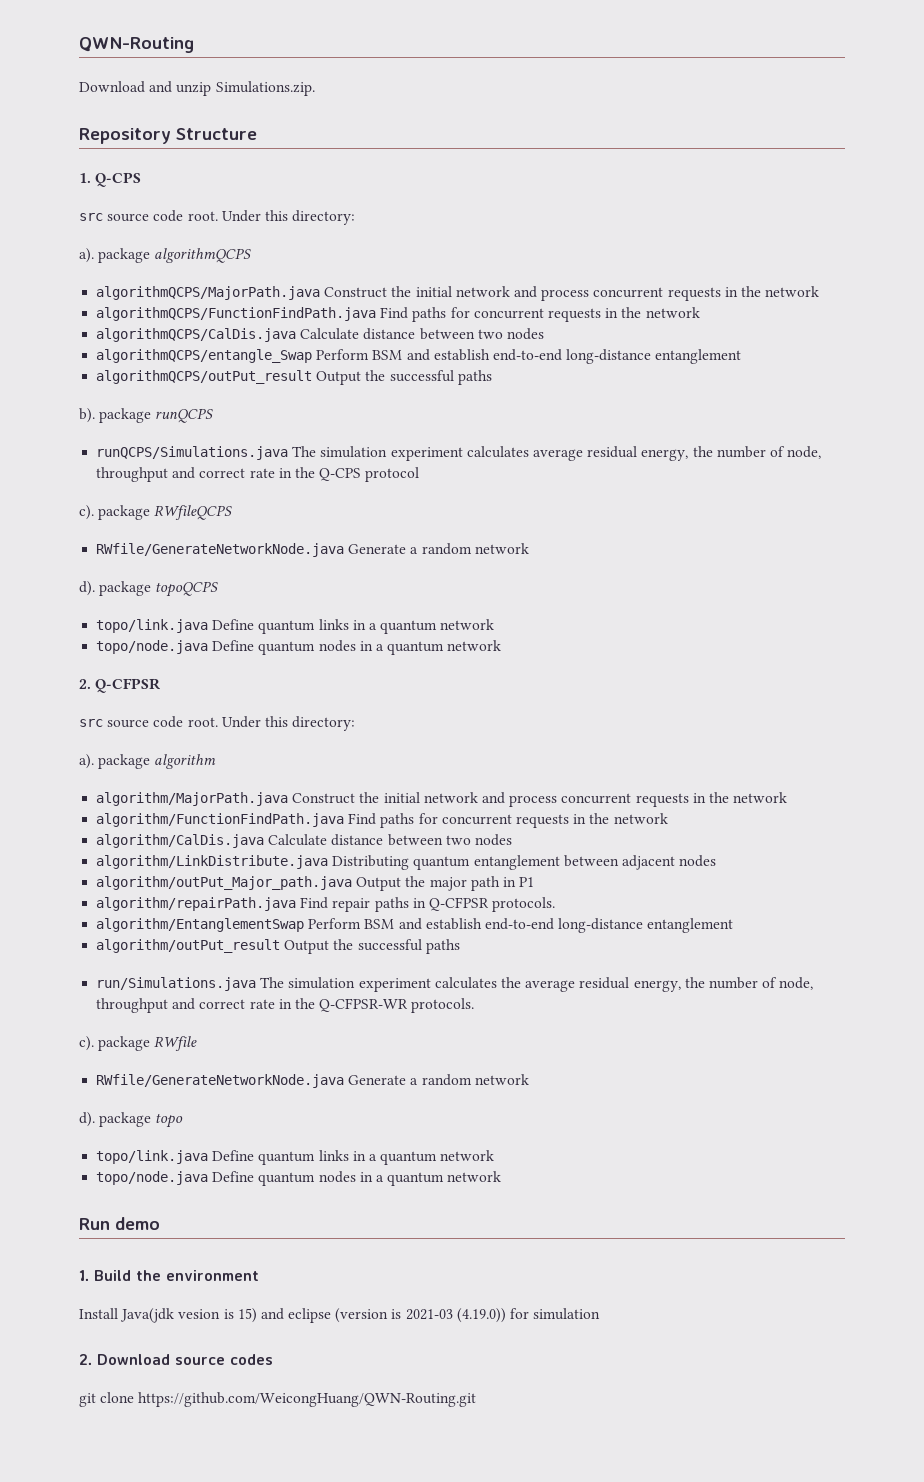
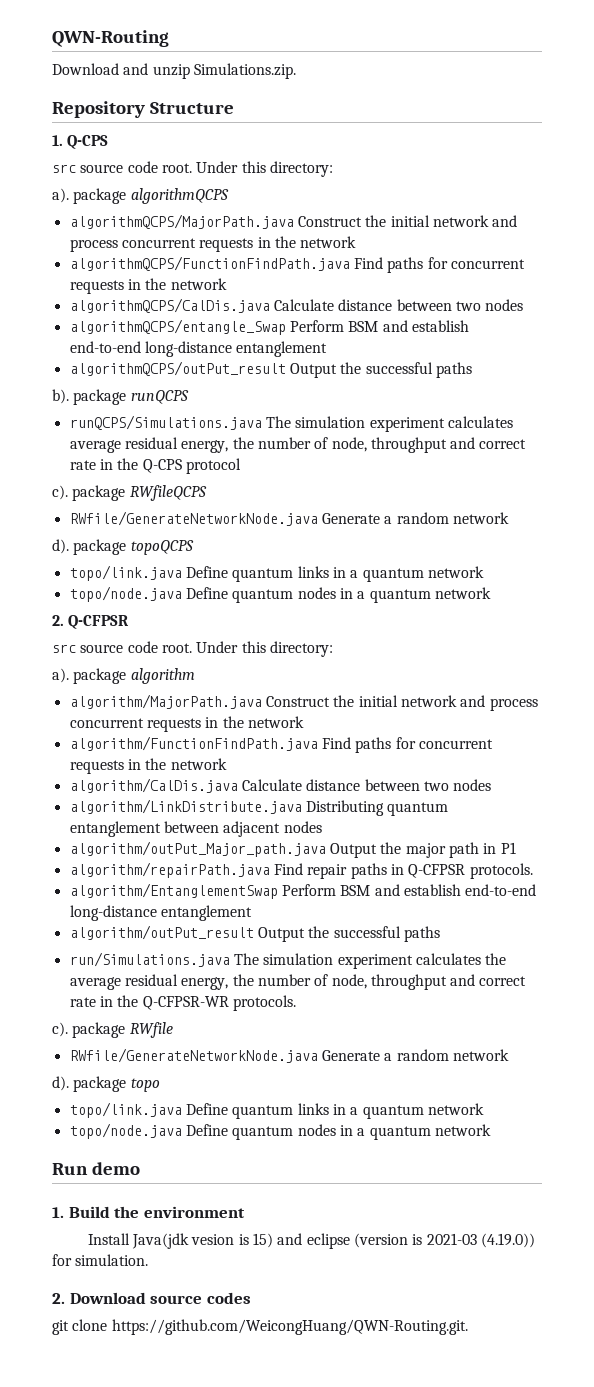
- Install Java(jdk vesion is 15) and eclipse (version is 2021-03 (4.19.0)) for simulation
+ Install Java(jdk vesion is 15) and eclipse (version is 2021-03 (4.19.0)) for simulation.
- git clone https://github.com/WeicongHuang/QWN-Routing.git
+ git clone https://github.com/WeicongHuang/QWN-Routing.git.

